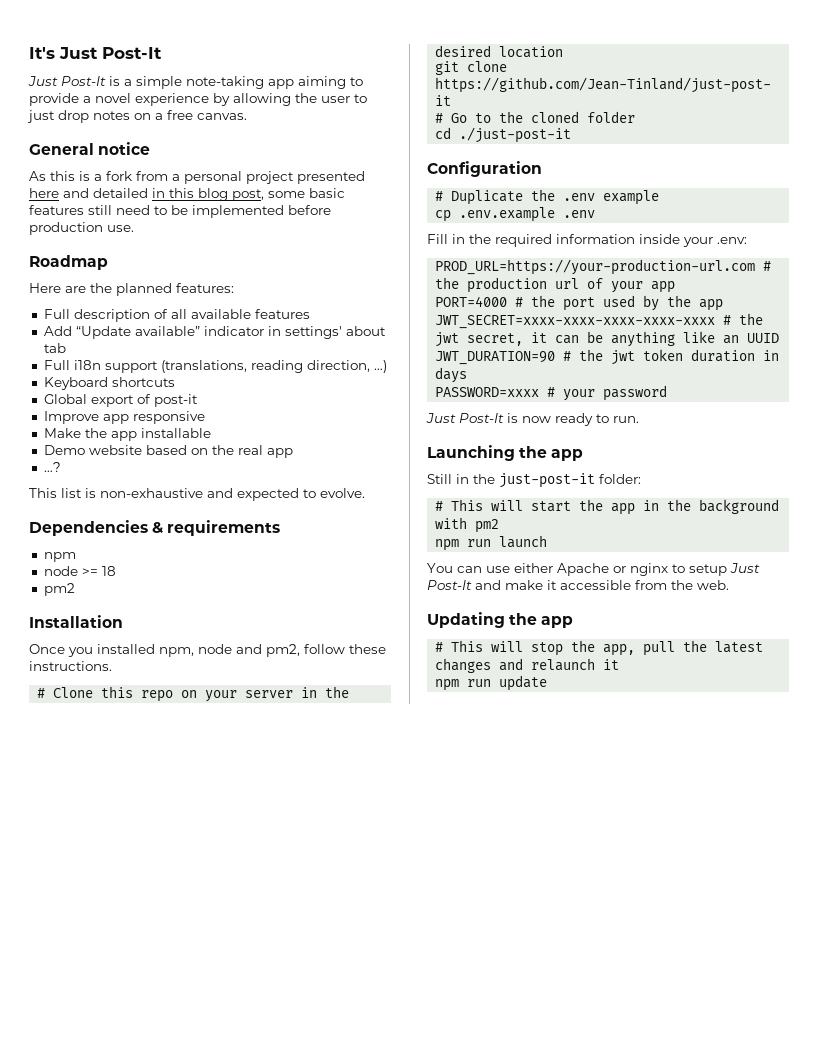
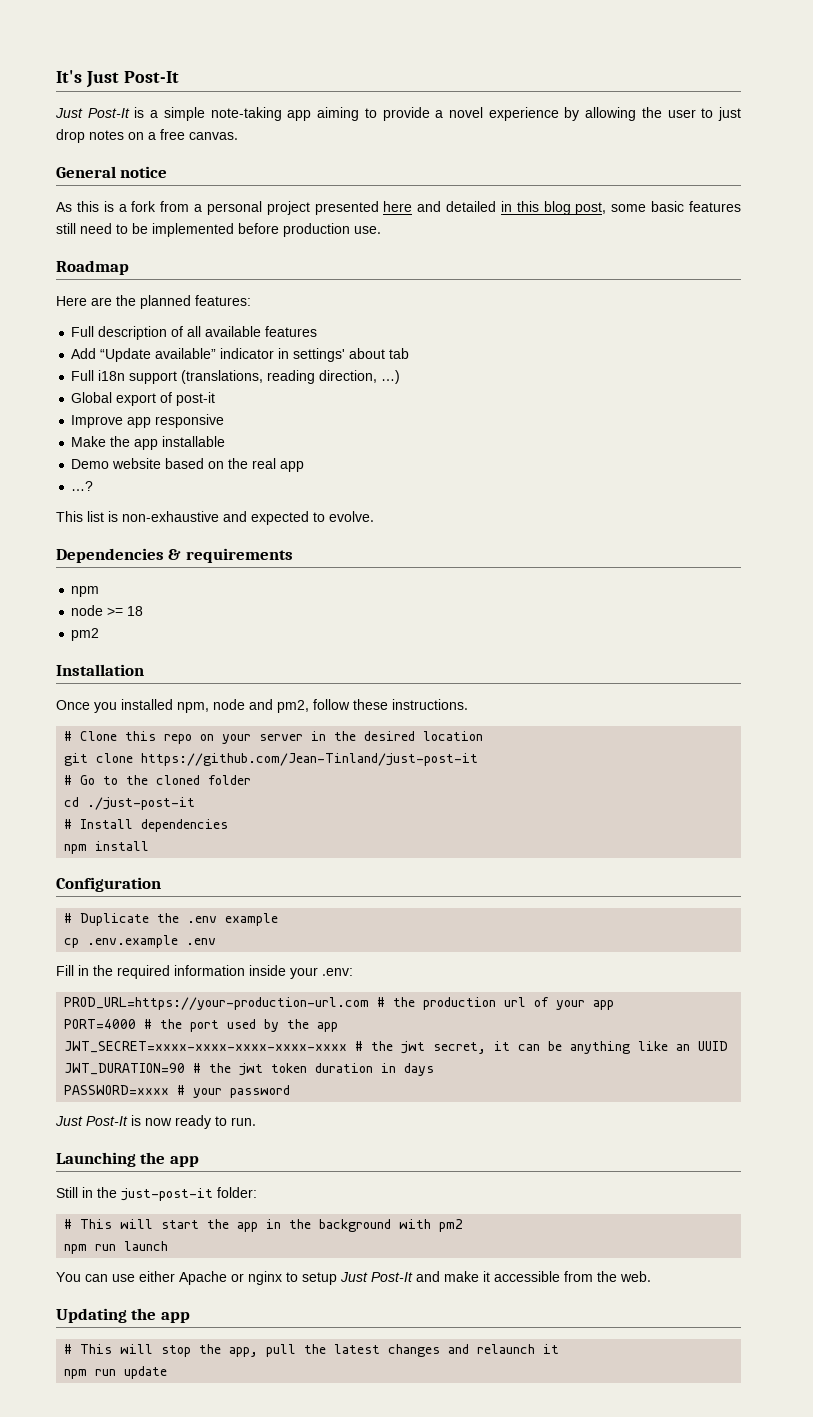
- Keyboard shortcuts
+ # Install dependencies
+ npm install

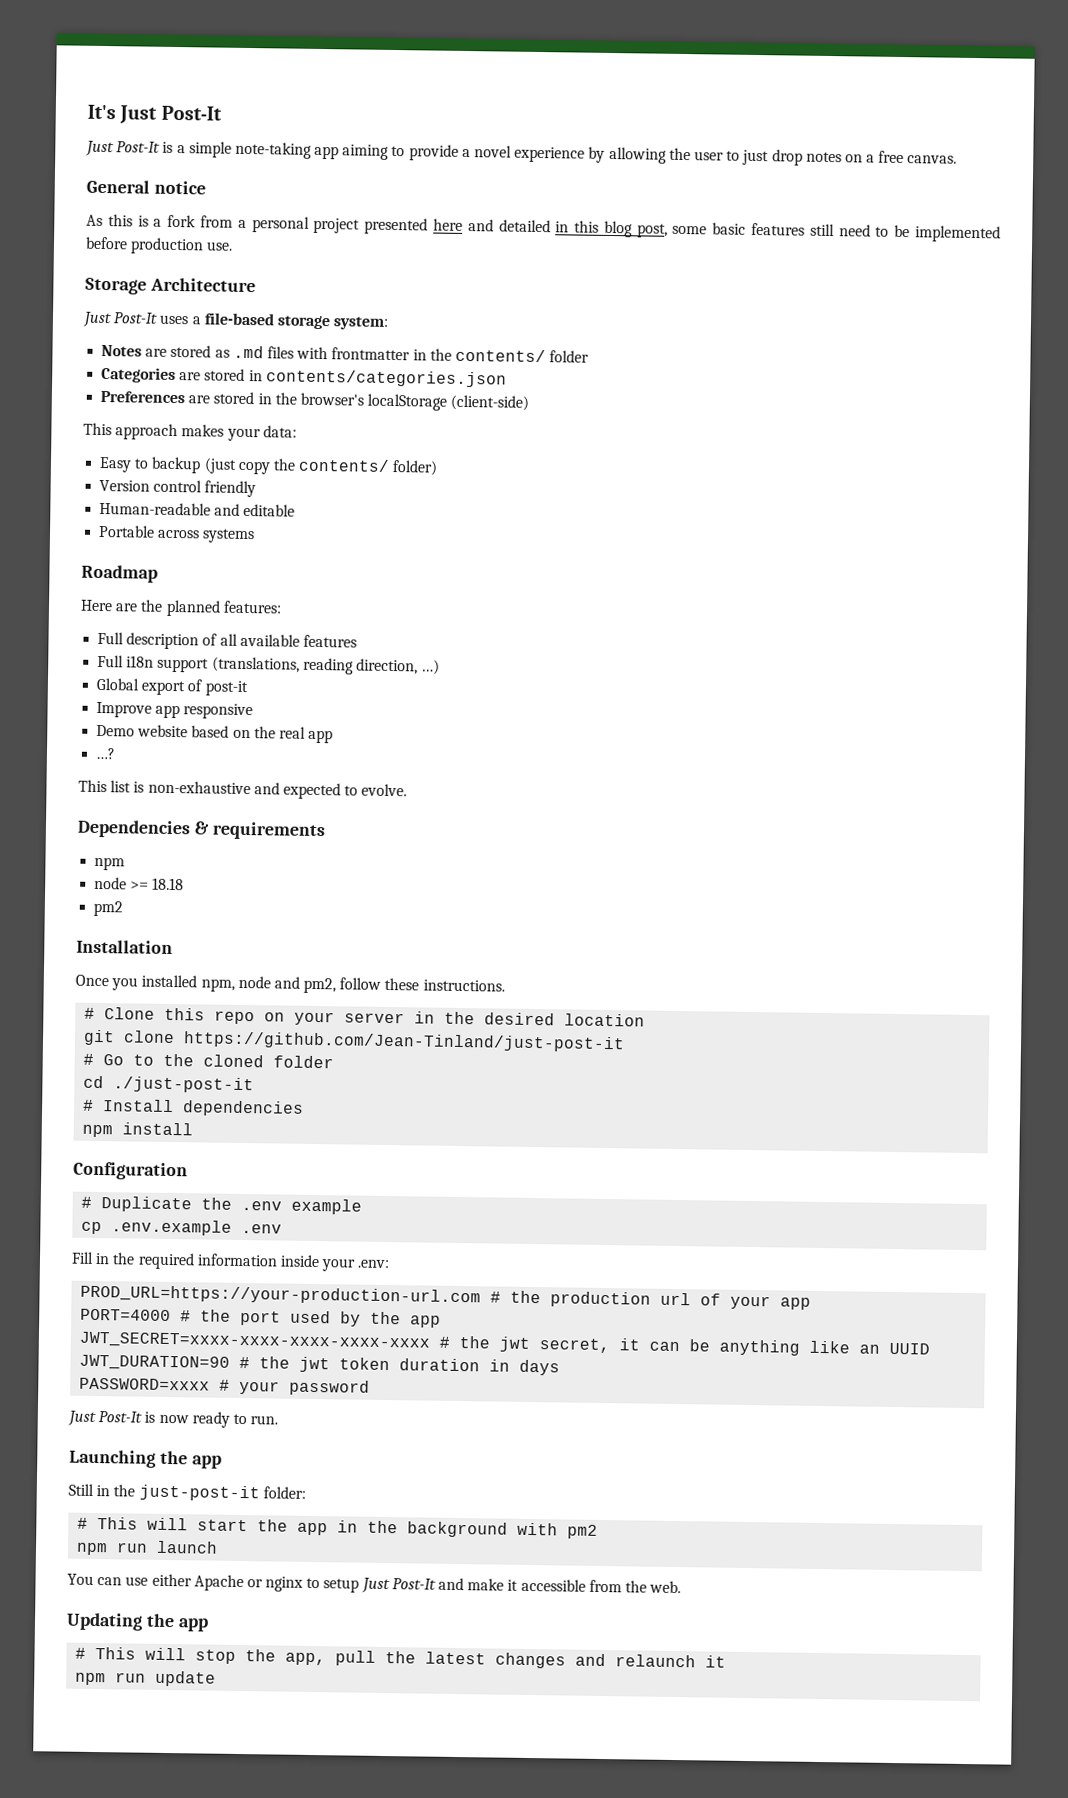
+ Storage Architecture
+ Just Post-It uses a file-based storage system:
+ Notes are stored as .md files with frontmatter in the contents/ folder
+ Categories are stored in contents/categories.json
+ Preferences are stored in the browser's localStorage (client-side)
+ This approach makes your data:
+ Easy to backup (just copy the contents/ folder)
+ Version control friendly
+ Human-readable and editable
+ Portable across systems
- Add “Update available” indicator in settings' about tab
- Make the app installable
- node >= 18
+ node >= 18.18

